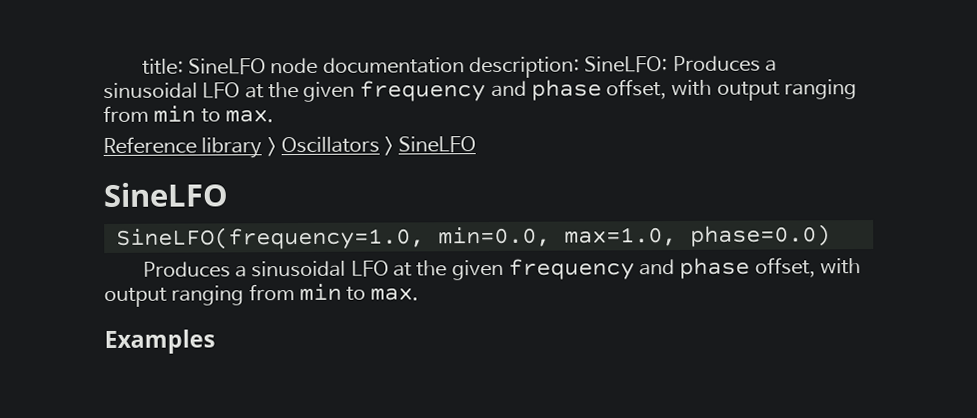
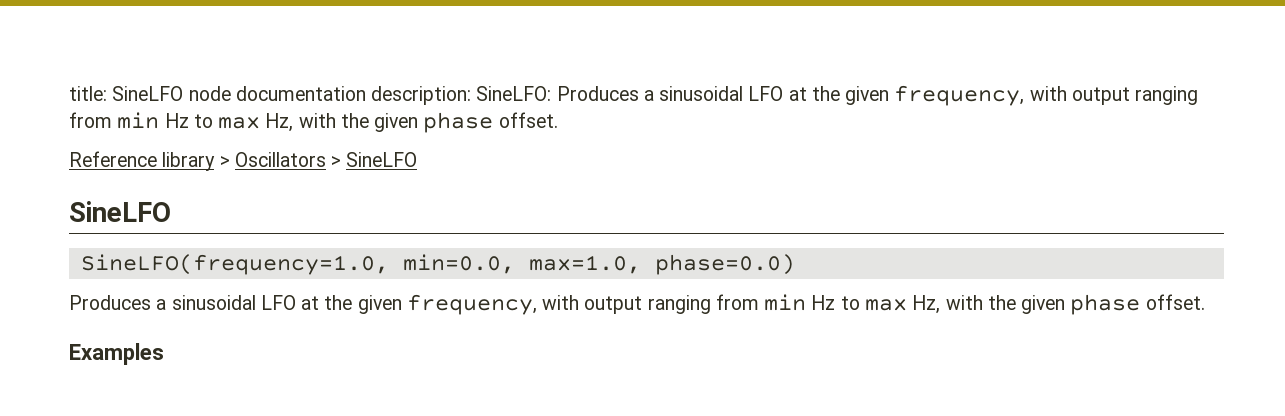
- title: SineLFO node documentation description: SineLFO: Produces a sinusoidal LFO at the given frequency and phase offset, with output ranging from min to max.
+ title: SineLFO node documentation description: SineLFO: Produces a sinusoidal LFO at the given frequency, with output ranging from min Hz to max Hz, with the given phase offset.
  SineLFO(frequency=1.0, min=0.0, max=1.0, phase=0.0)
- Produces a sinusoidal LFO at the given frequency and phase offset, with output ranging from min to max.
+ Produces a sinusoidal LFO at the given frequency, with output ranging from min Hz to max Hz, with the given phase offset.

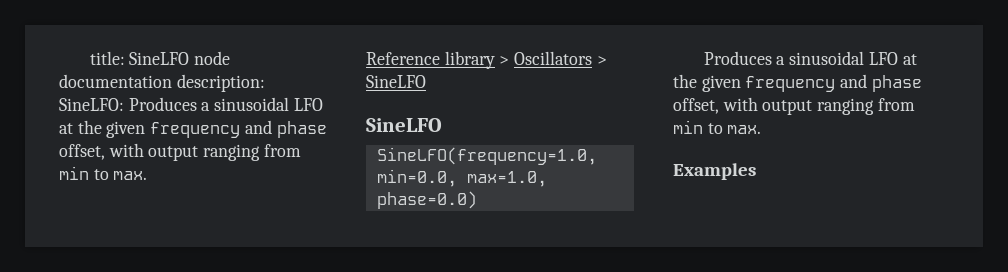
- title: SineLFO node documentation description: SineLFO: Produces a sinusoidal LFO at the given frequency, with output ranging from min Hz to max Hz, with the given phase offset.
+ title: SineLFO node documentation description: SineLFO: Produces a sinusoidal LFO at the given frequency and phase offset, with output ranging from min to max.
  SineLFO(frequency=1.0, min=0.0, max=1.0, phase=0.0)
- Produces a sinusoidal LFO at the given frequency, with output ranging from min Hz to max Hz, with the given phase offset.
+ Produces a sinusoidal LFO at the given frequency and phase offset, with output ranging from min to max.

